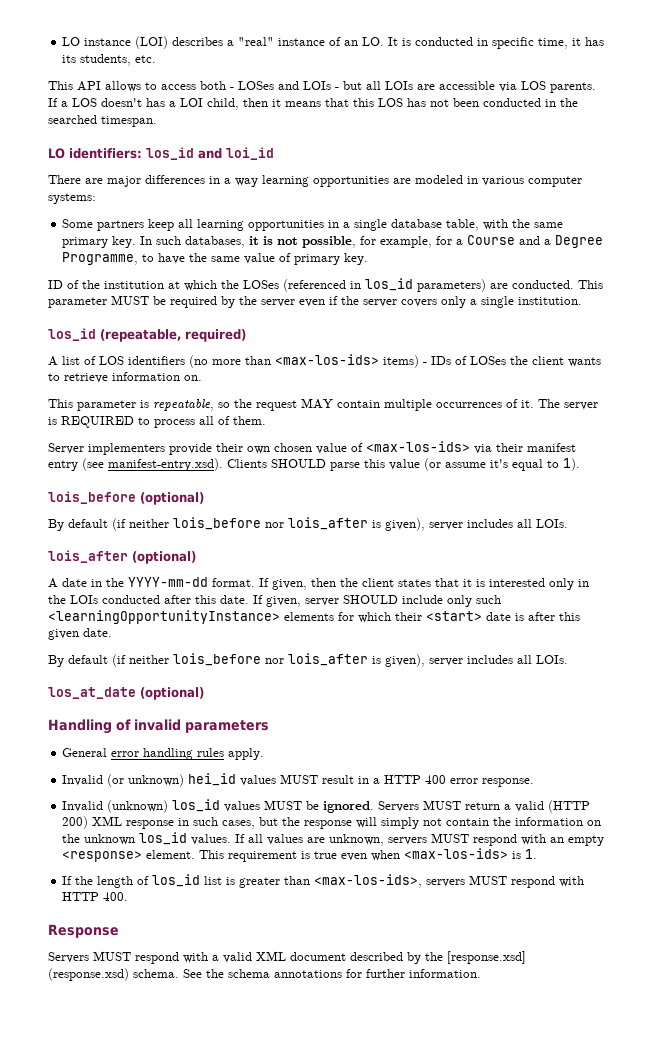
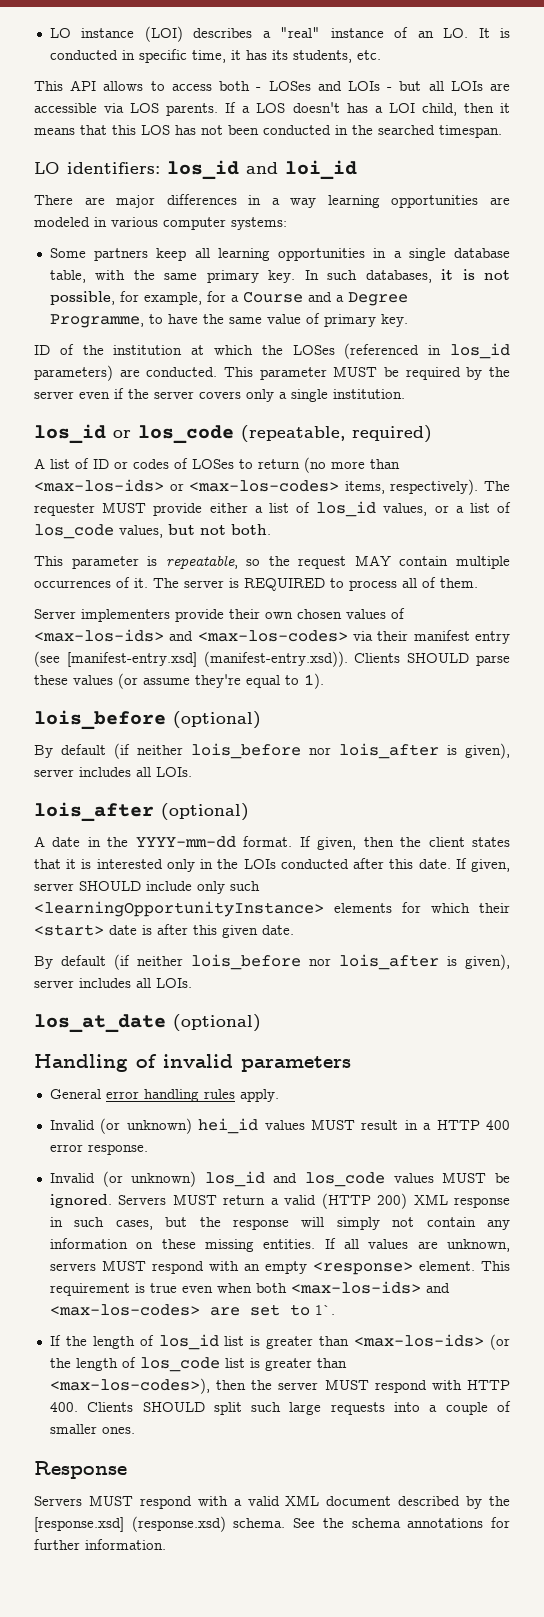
- los_id (repeatable, required)
+ los_id or los_code (repeatable, required)
- A list of LOS identifiers (no more than <max-los-ids> items) - IDs of LOSes the client wants to retrieve information on.
+ A list of ID or codes of LOSes to return (no more than <max-los-ids> or <max-los-codes> items, respectively). The requester MUST provide either a list of los_id values, or a list of los_code values, but not both.
- Server implementers provide their own chosen value of <max-los-ids> via their manifest entry (see manifest-entry.xsd). Clients SHOULD parse this value (or assume it's equal to 1).
+ Server implementers provide their own chosen values of <max-los-ids> and <max-los-codes> via their manifest entry (see [manifest-entry.xsd] (manifest-entry.xsd)). Clients SHOULD parse these values (or assume they're equal to 1).
- Invalid (unknown) los_id values MUST be ignored.
+ Invalid (or unknown) los_id and los_code values MUST be ignored.
- Servers MUST return a valid (HTTP 200) XML response in such cases, but the response will simply not contain the information on the unknown los_id values.
+ Servers MUST return a valid (HTTP 200) XML response in such cases, but the response will simply not contain any information on these missing entities.
- This requirement is true even when <max-los-ids> is 1.
+ This requirement is true even when both <max-los-ids> and <max-los-codes> are set to 1`.
- If the length of los_id list is greater than <max-los-ids>, servers MUST respond with HTTP 400.
+ If the length of los_id list is greater than <max-los-ids> (or the length of los_code list is greater than <max-los-codes>), then the server MUST respond with HTTP 400. Clients SHOULD split such large requests into a couple of smaller ones.

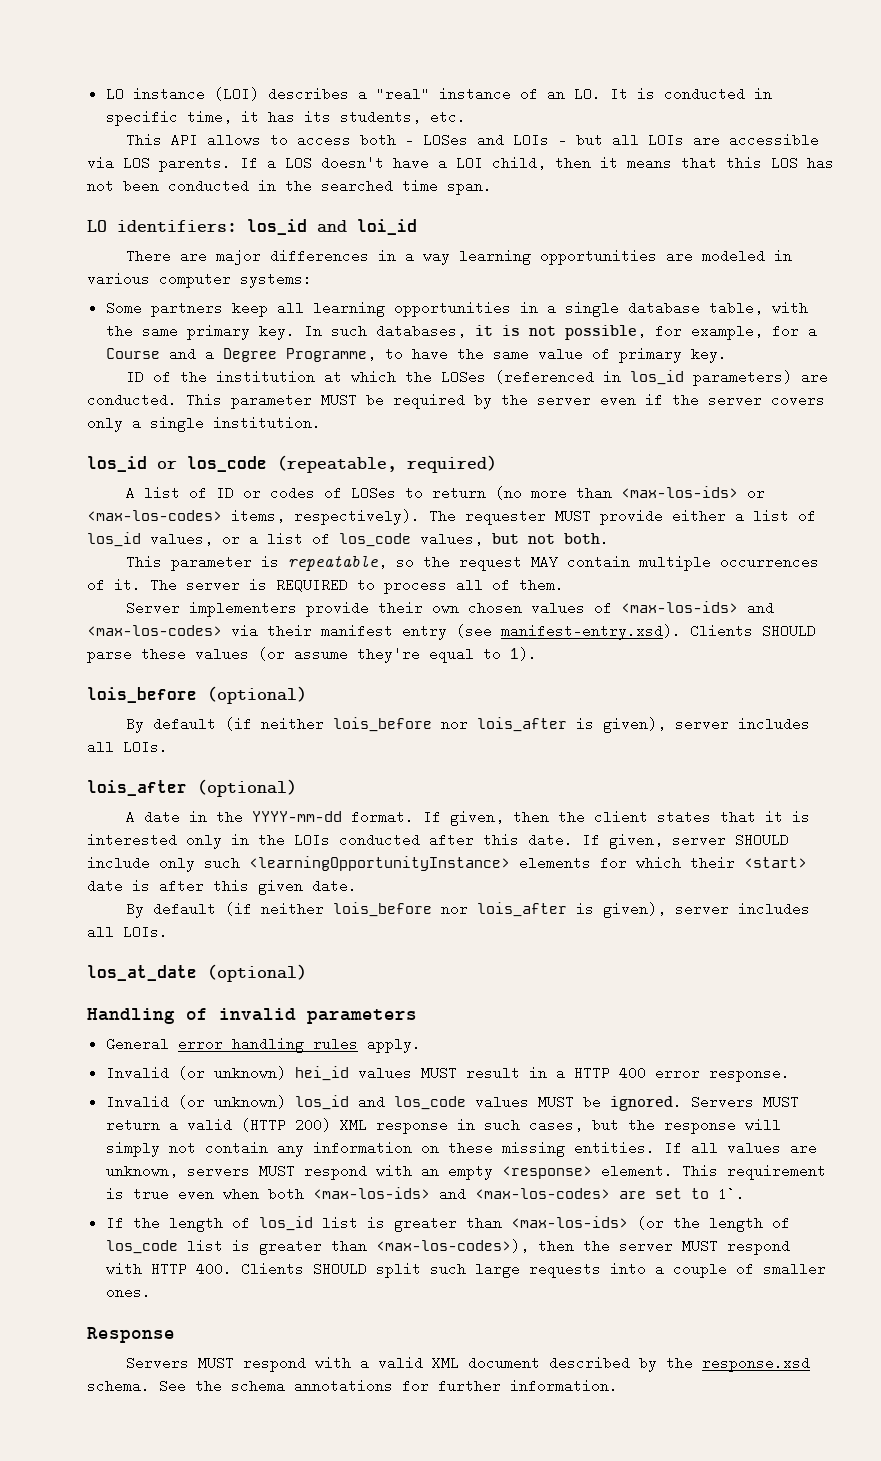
- If a LOS doesn't has a LOI child, then it means that this LOS has not been conducted in the searched timespan.
+ If a LOS doesn't have a LOI child, then it means that this LOS has not been conducted in the searched time span.
- Server implementers provide their own chosen values of <max-los-ids> and <max-los-codes> via their manifest entry (see [manifest-entry.xsd] (manifest-entry.xsd)). Clients SHOULD parse these values (or assume they're equal to 1).
+ Server implementers provide their own chosen values of <max-los-ids> and <max-los-codes> via their manifest entry (see manifest-entry.xsd). Clients SHOULD parse these values (or assume they're equal to 1).
- Servers MUST respond with a valid XML document described by the [response.xsd] (response.xsd) schema.
+ Servers MUST respond with a valid XML document described by the response.xsd schema.

